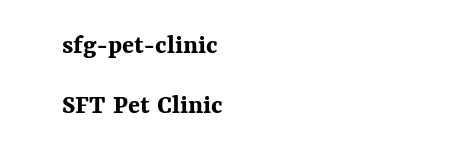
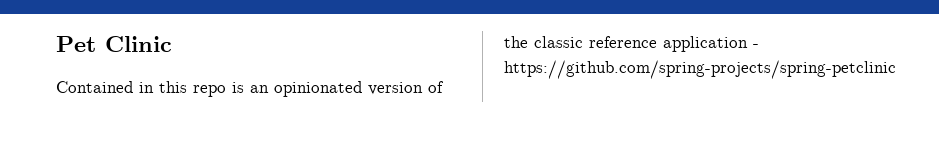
- sfg-pet-clinic
- SFT Pet Clinic
+ Pet Clinic
+ Contained in this repo is an opinionated version of the classic reference application - https://github.com/spring-projects/spring-petclinic

